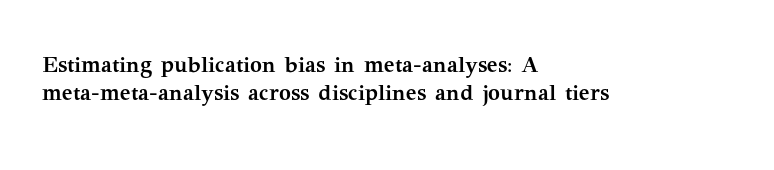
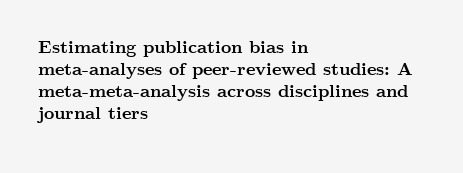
- Estimating publication bias in meta-analyses: A meta-meta-analysis across disciplines and journal tiers
+ Estimating publication bias in meta-analyses of peer-reviewed studies: A meta-meta-analysis across disciplines and journal tiers

